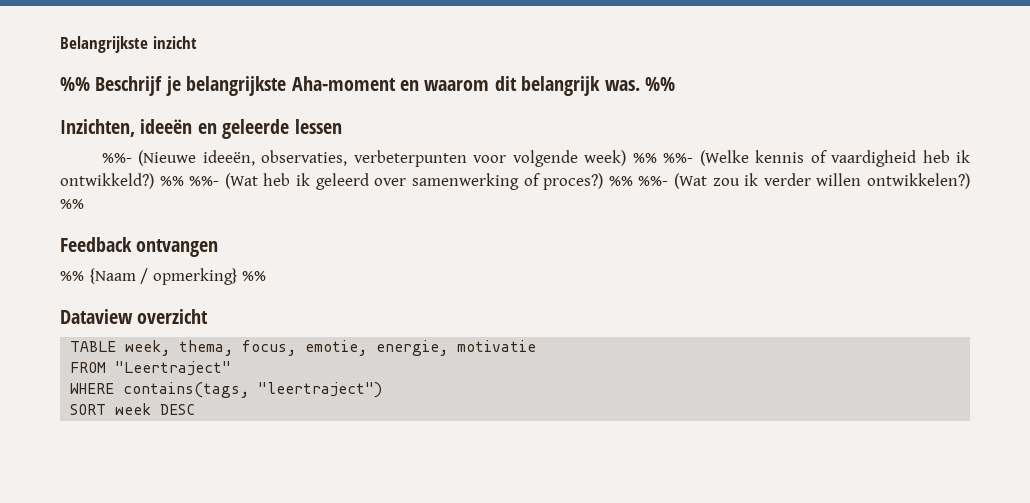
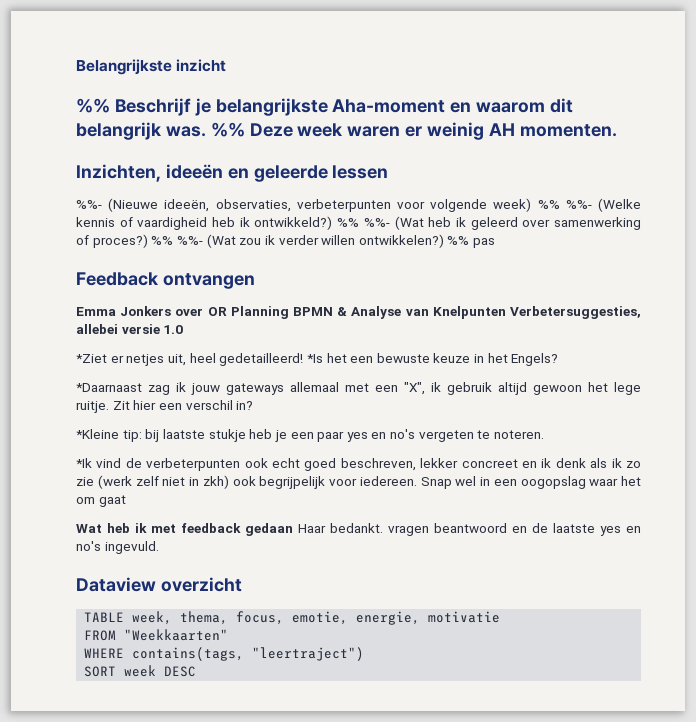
- %% Beschrijf je belangrijkste Aha-moment en waarom dit belangrijk was. %%
+ %% Beschrijf je belangrijkste Aha-moment en waarom dit belangrijk was. %% Deze week waren er weinig AH momenten.
- %% %%- (Wat zou ik verder willen ontwikkelen?) %%
+ %% %%- (Wat zou ik verder willen ontwikkelen?) %% pas
- %% {Naam / opmerking} %%
+ Emma Jonkers over OR Planning BPMN & Analyse van Knelpunten Verbetersuggesties, allebei versie 1.0
+ *Ziet er netjes uit, heel gedetailleerd! *Is het een bewuste keuze in het Engels?
+ *Daarnaast zag ik jouw gateways allemaal met een "X", ik gebruik altijd gewoon het lege ruitje. Zit hier een verschil in?
+ *Kleine tip: bij laatste stukje heb je een paar yes en no's vergeten te noteren.
+ *Ik vind de verbeterpunten ook echt goed beschreven, lekker concreet en ik denk als ik zo zie (werk zelf niet in zkh) ook begrijpelijk voor iedereen. Snap wel in een oogopslag waar het om gaat
+ Wat heb ik met feedback gedaan Haar bedankt. vragen beantwoord en de laatste yes en no's ingevuld.
- FROM "Leertraject"
+ FROM "Weekkaarten"

